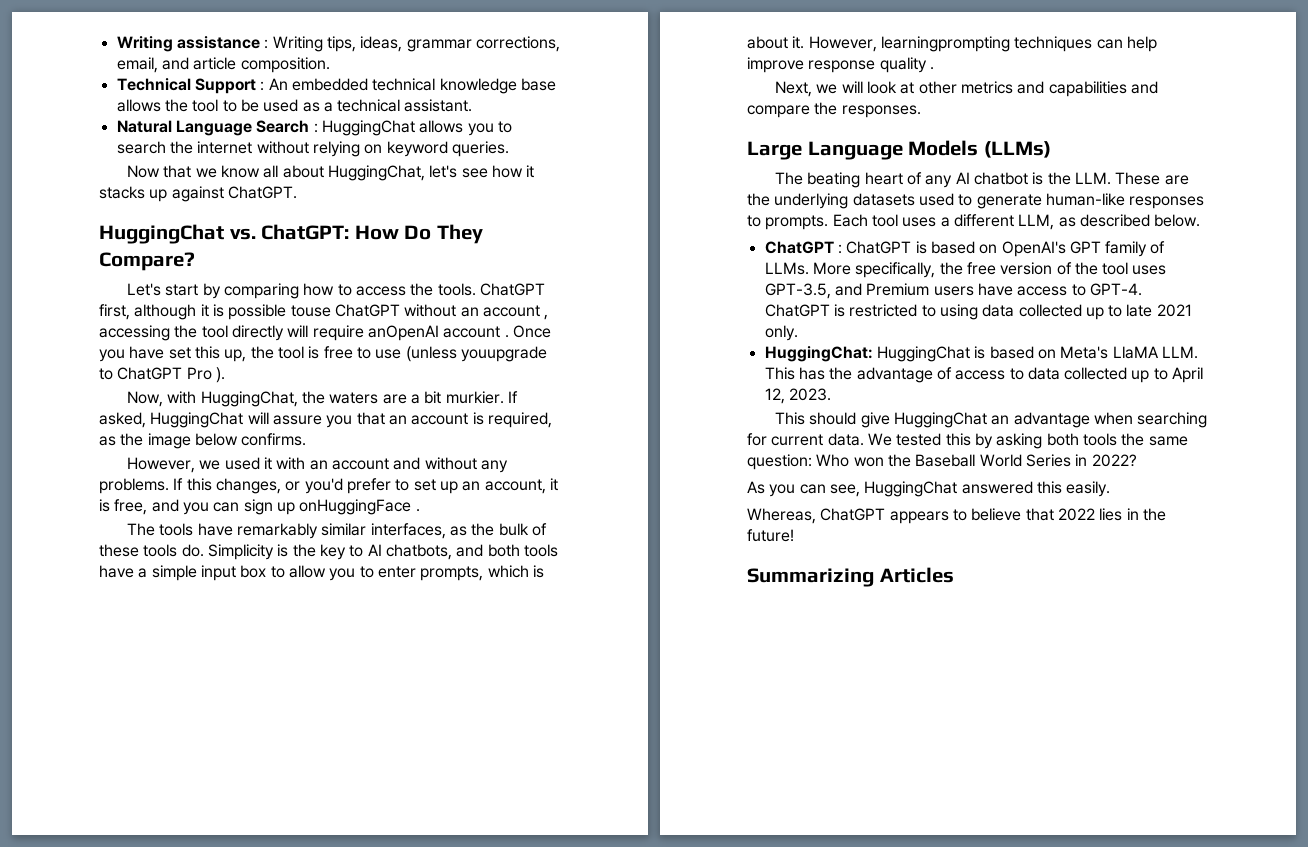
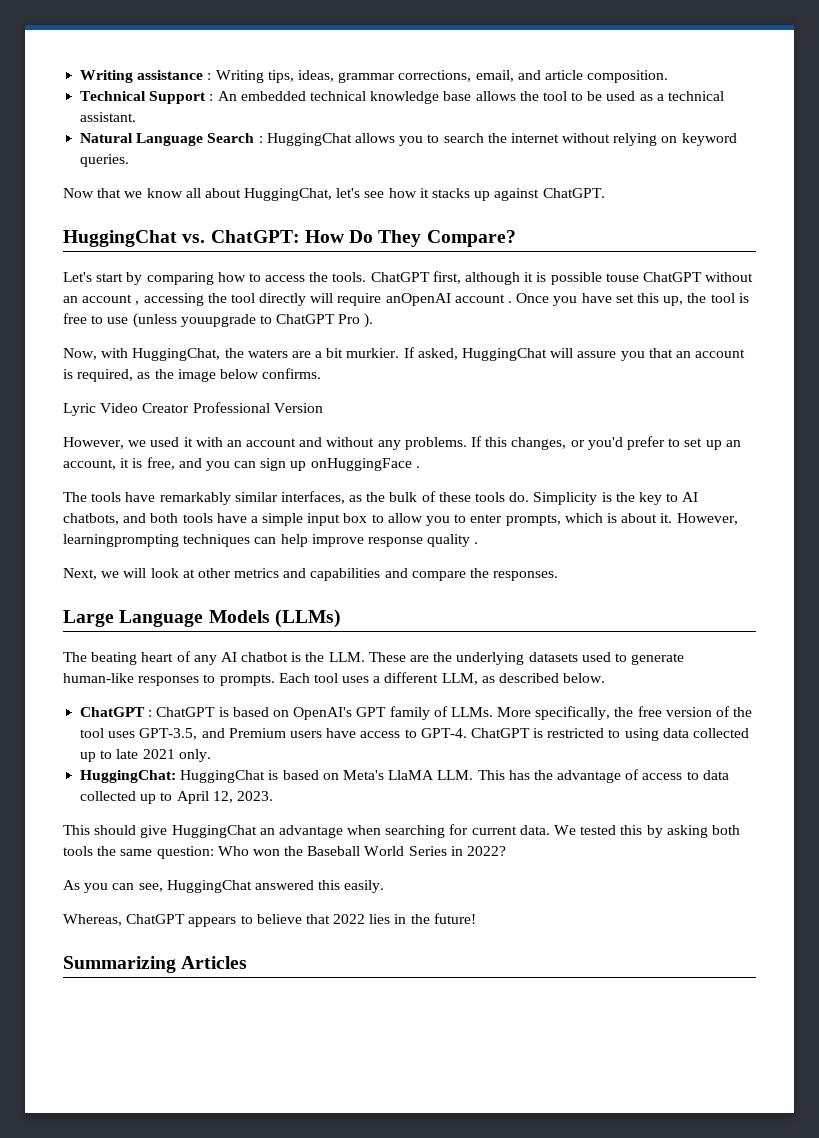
+ Lyric Video Creator Professional Version

